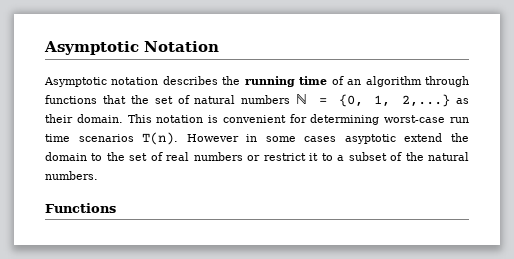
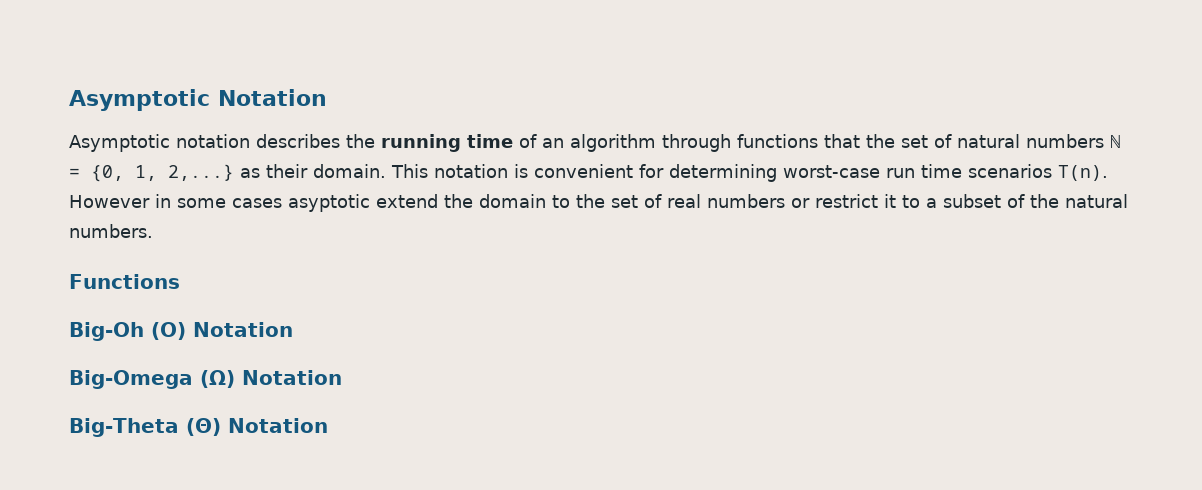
+ Big-Oh (O) Notation
+ Big-Omega (Ω) Notation
+ Big-Theta (Θ) Notation

